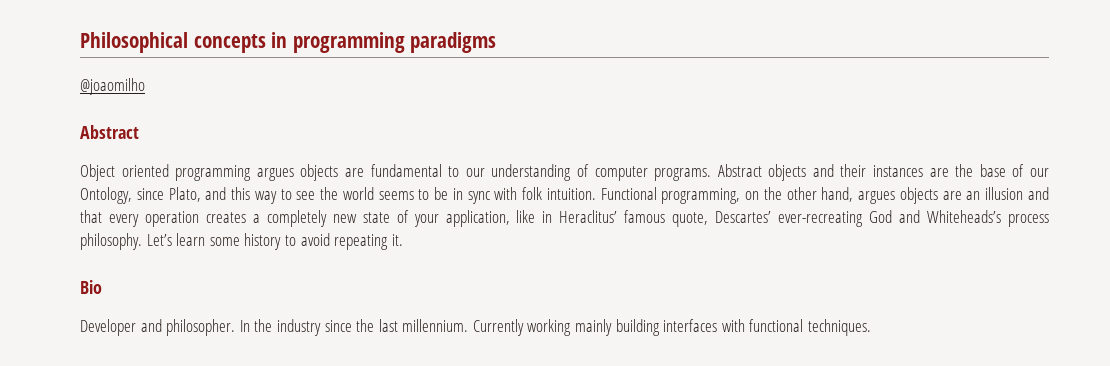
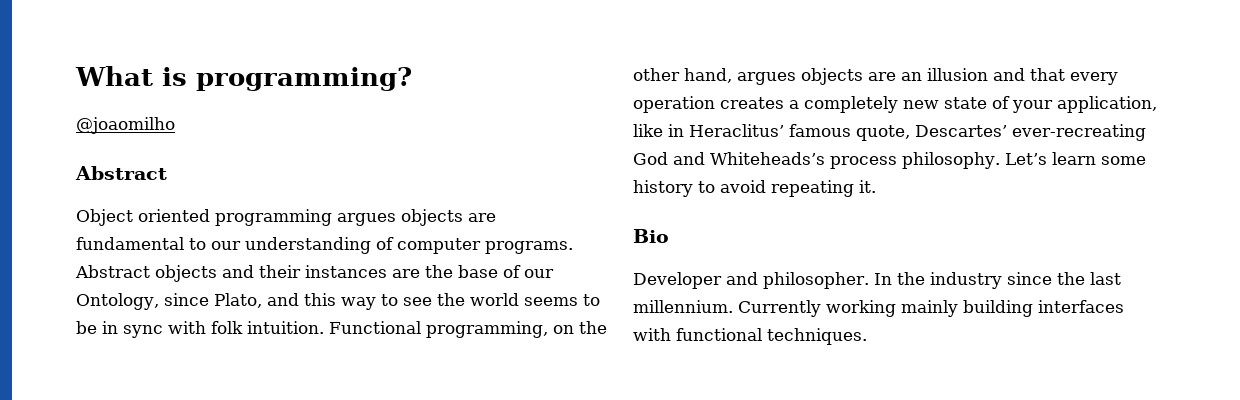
- Philosophical concepts in programming paradigms
+ What is programming?

